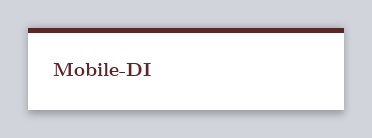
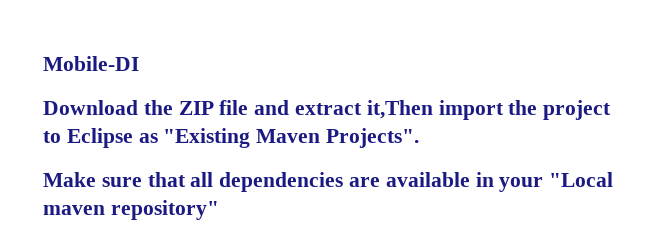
+ Download the ZIP file and extract it,Then import the project to Eclipse as "Existing Maven Projects".
+ Make sure that all dependencies are available in your "Local maven repository"

